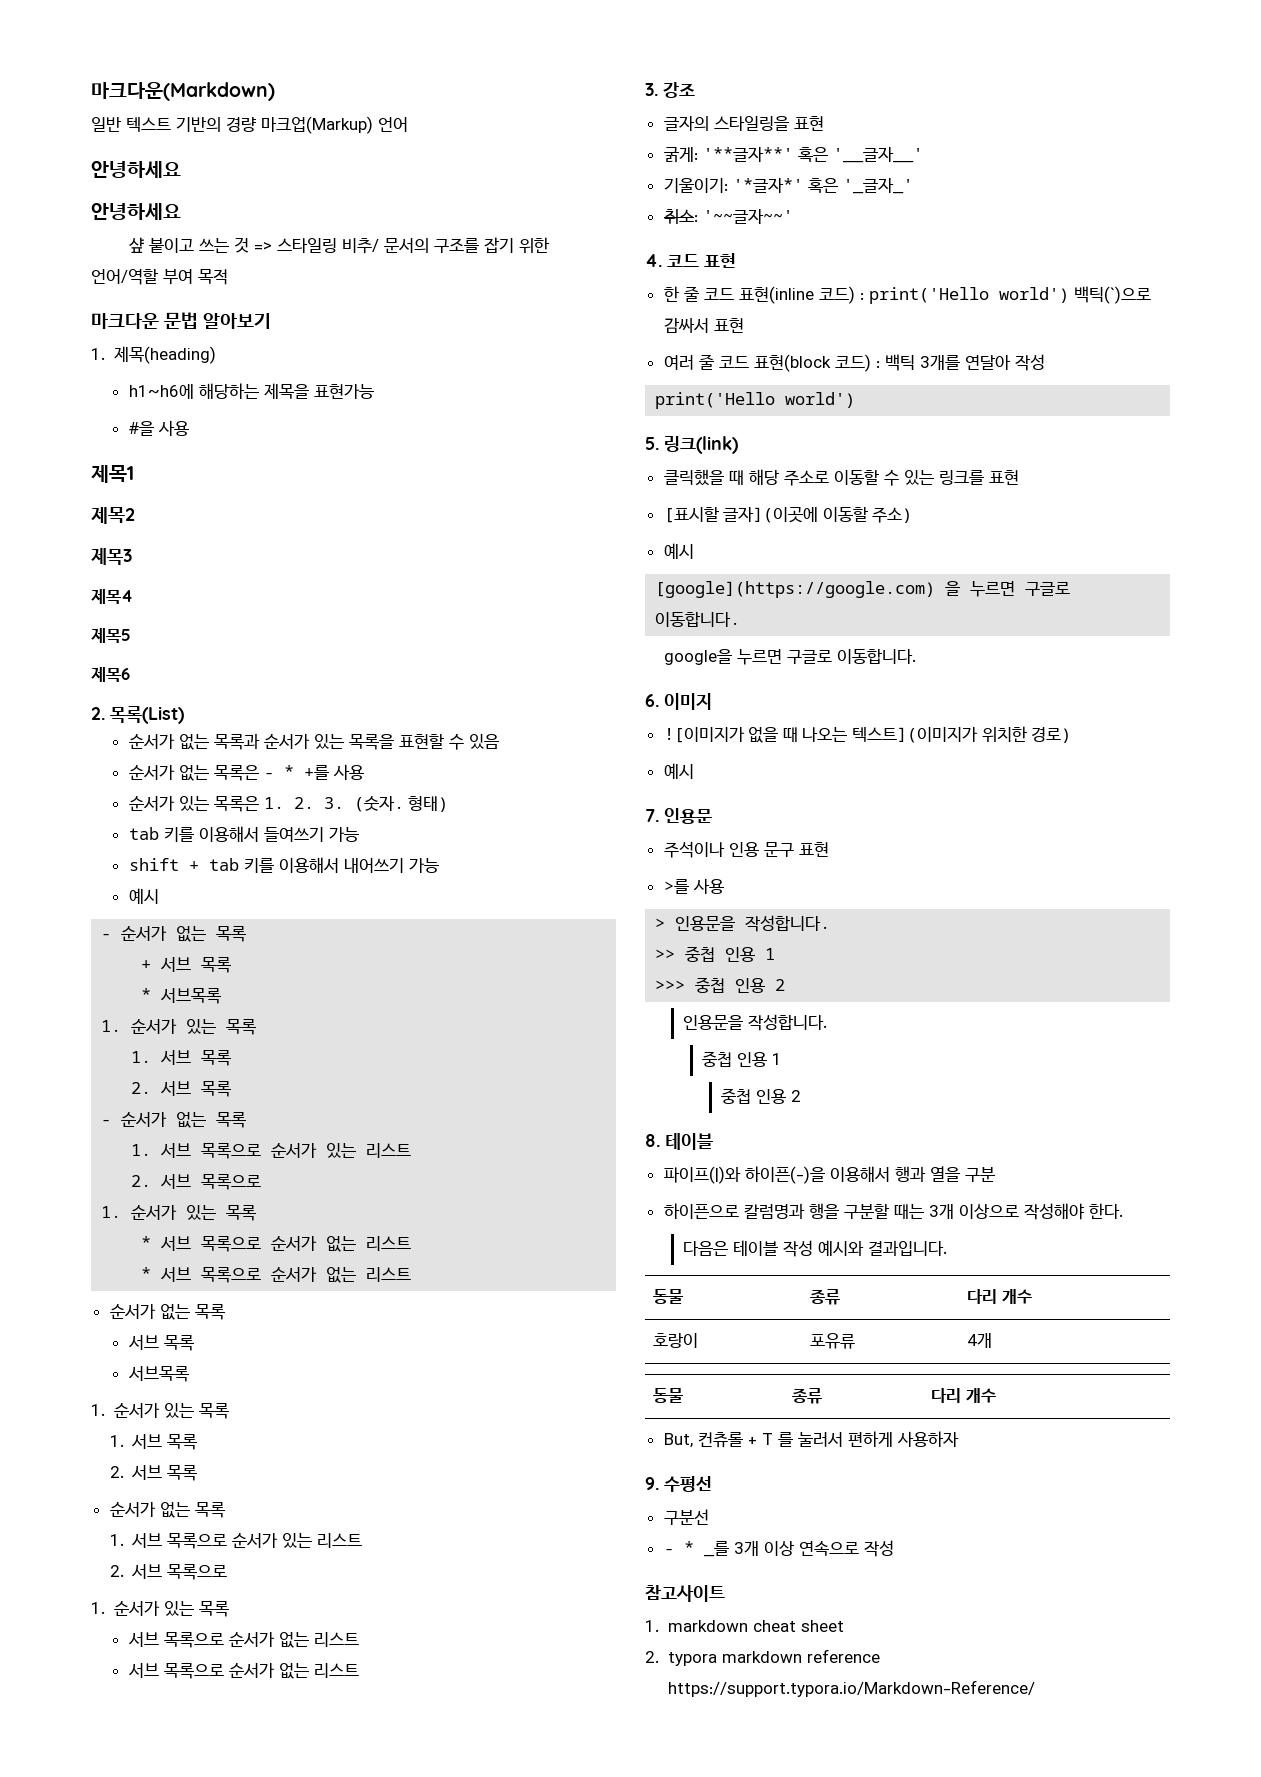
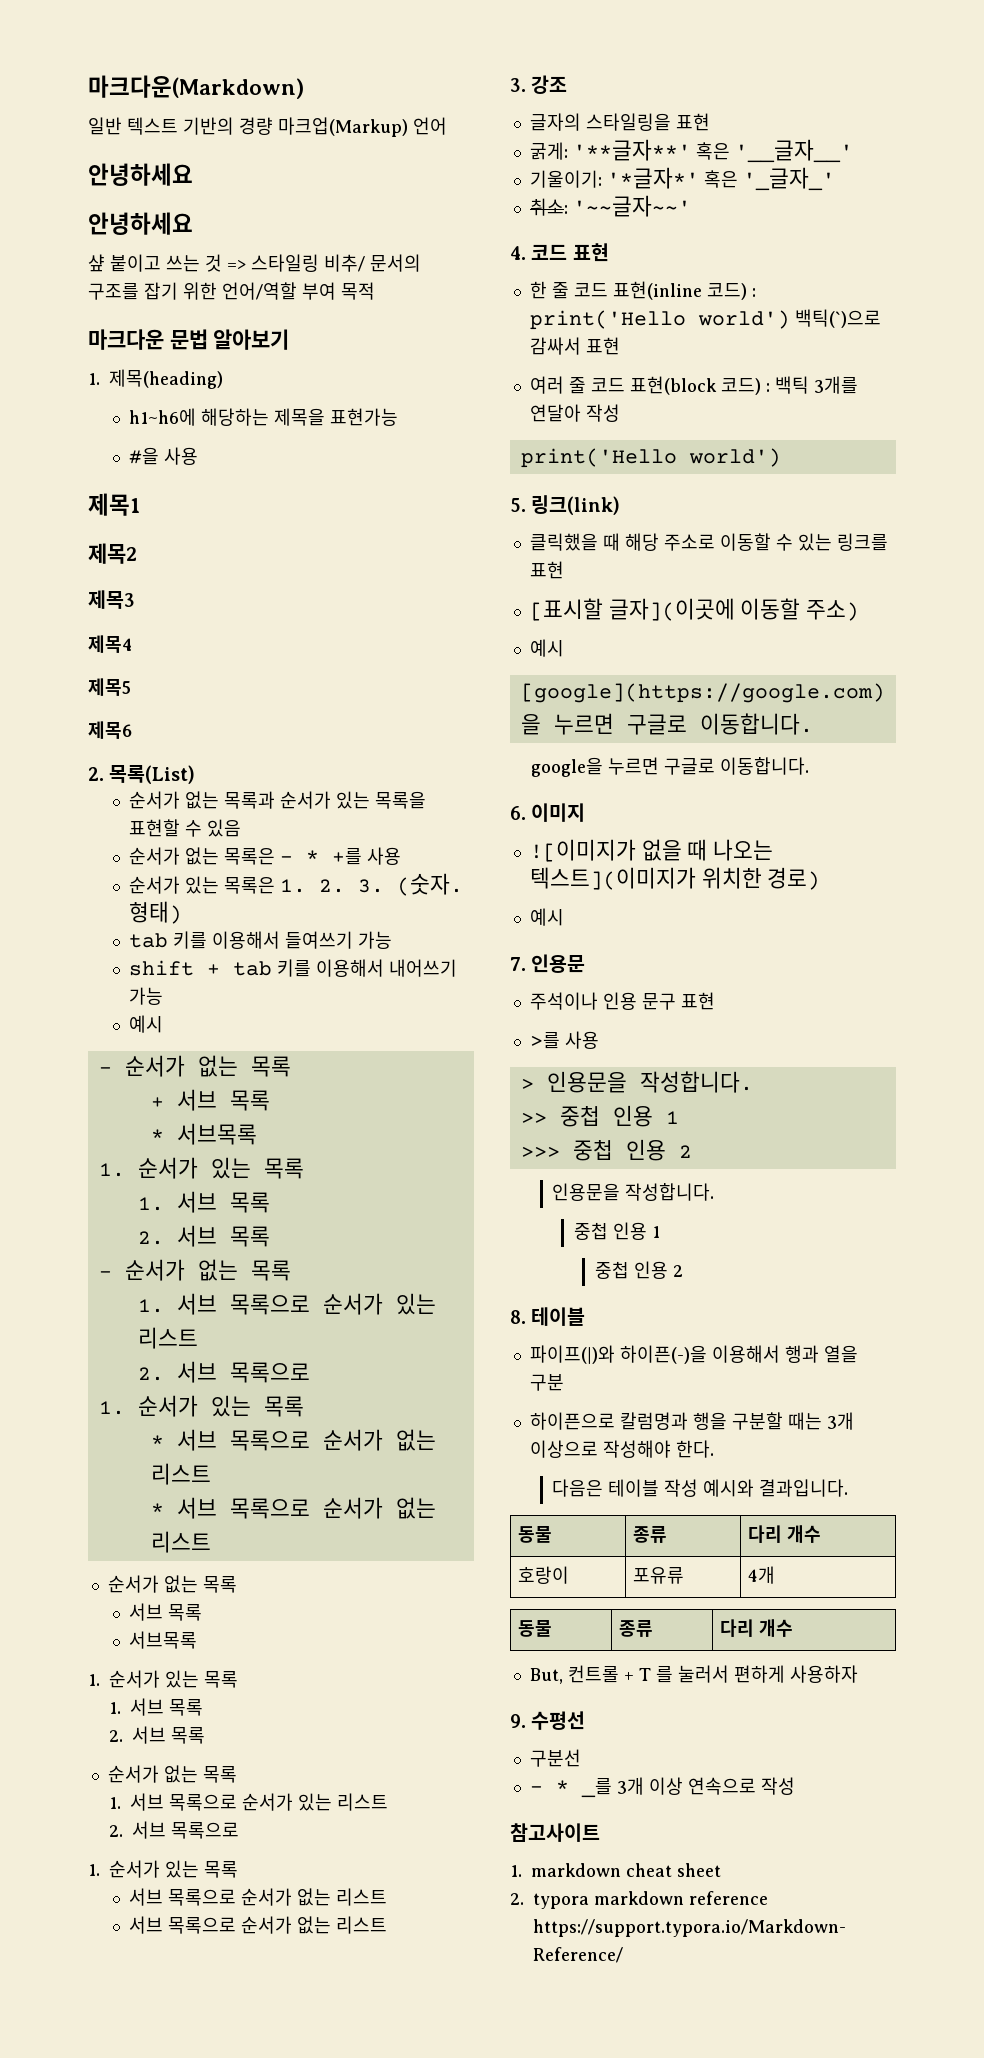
- But, 컨츄롤 + T 를 눌러서 편하게 사용하자
+ But, 컨트롤 + T 를 눌러서 편하게 사용하자

